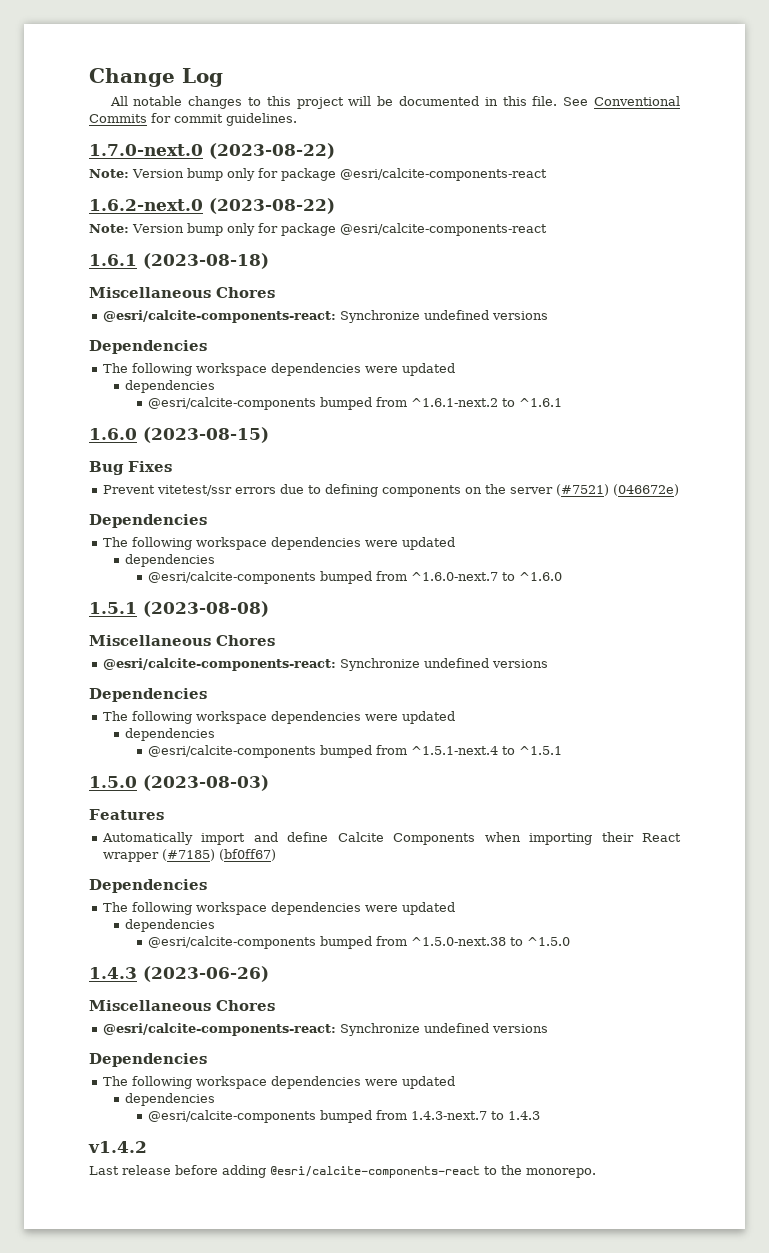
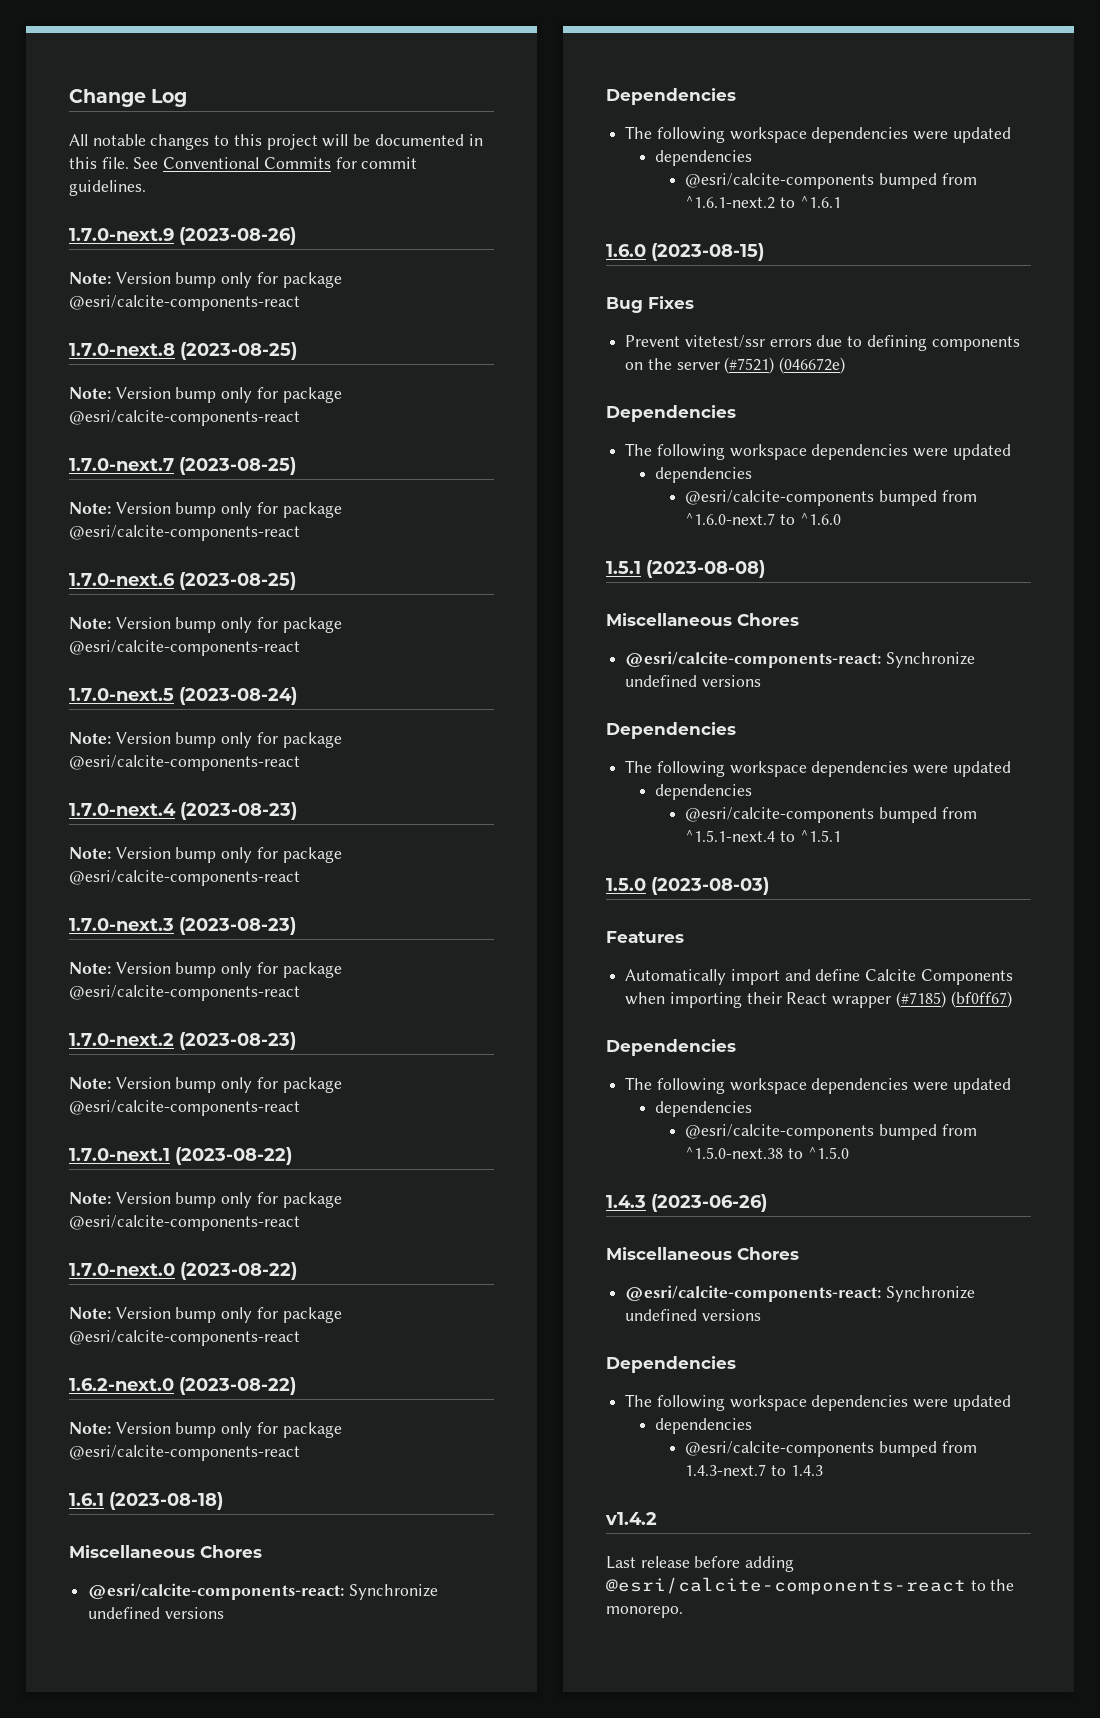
+ 1.7.0-next.9 (2023-08-26)
+ Note: Version bump only for package @esri/calcite-components-react
+ 1.7.0-next.8 (2023-08-25)
+ Note: Version bump only for package @esri/calcite-components-react
+ 1.7.0-next.7 (2023-08-25)
+ Note: Version bump only for package @esri/calcite-components-react
+ 1.7.0-next.6 (2023-08-25)
+ Note: Version bump only for package @esri/calcite-components-react
+ 1.7.0-next.5 (2023-08-24)
+ Note: Version bump only for package @esri/calcite-components-react
+ 1.7.0-next.4 (2023-08-23)
+ Note: Version bump only for package @esri/calcite-components-react
+ 1.7.0-next.3 (2023-08-23)
+ Note: Version bump only for package @esri/calcite-components-react
+ 1.7.0-next.2 (2023-08-23)
+ Note: Version bump only for package @esri/calcite-components-react
+ 1.7.0-next.1 (2023-08-22)
+ Note: Version bump only for package @esri/calcite-components-react

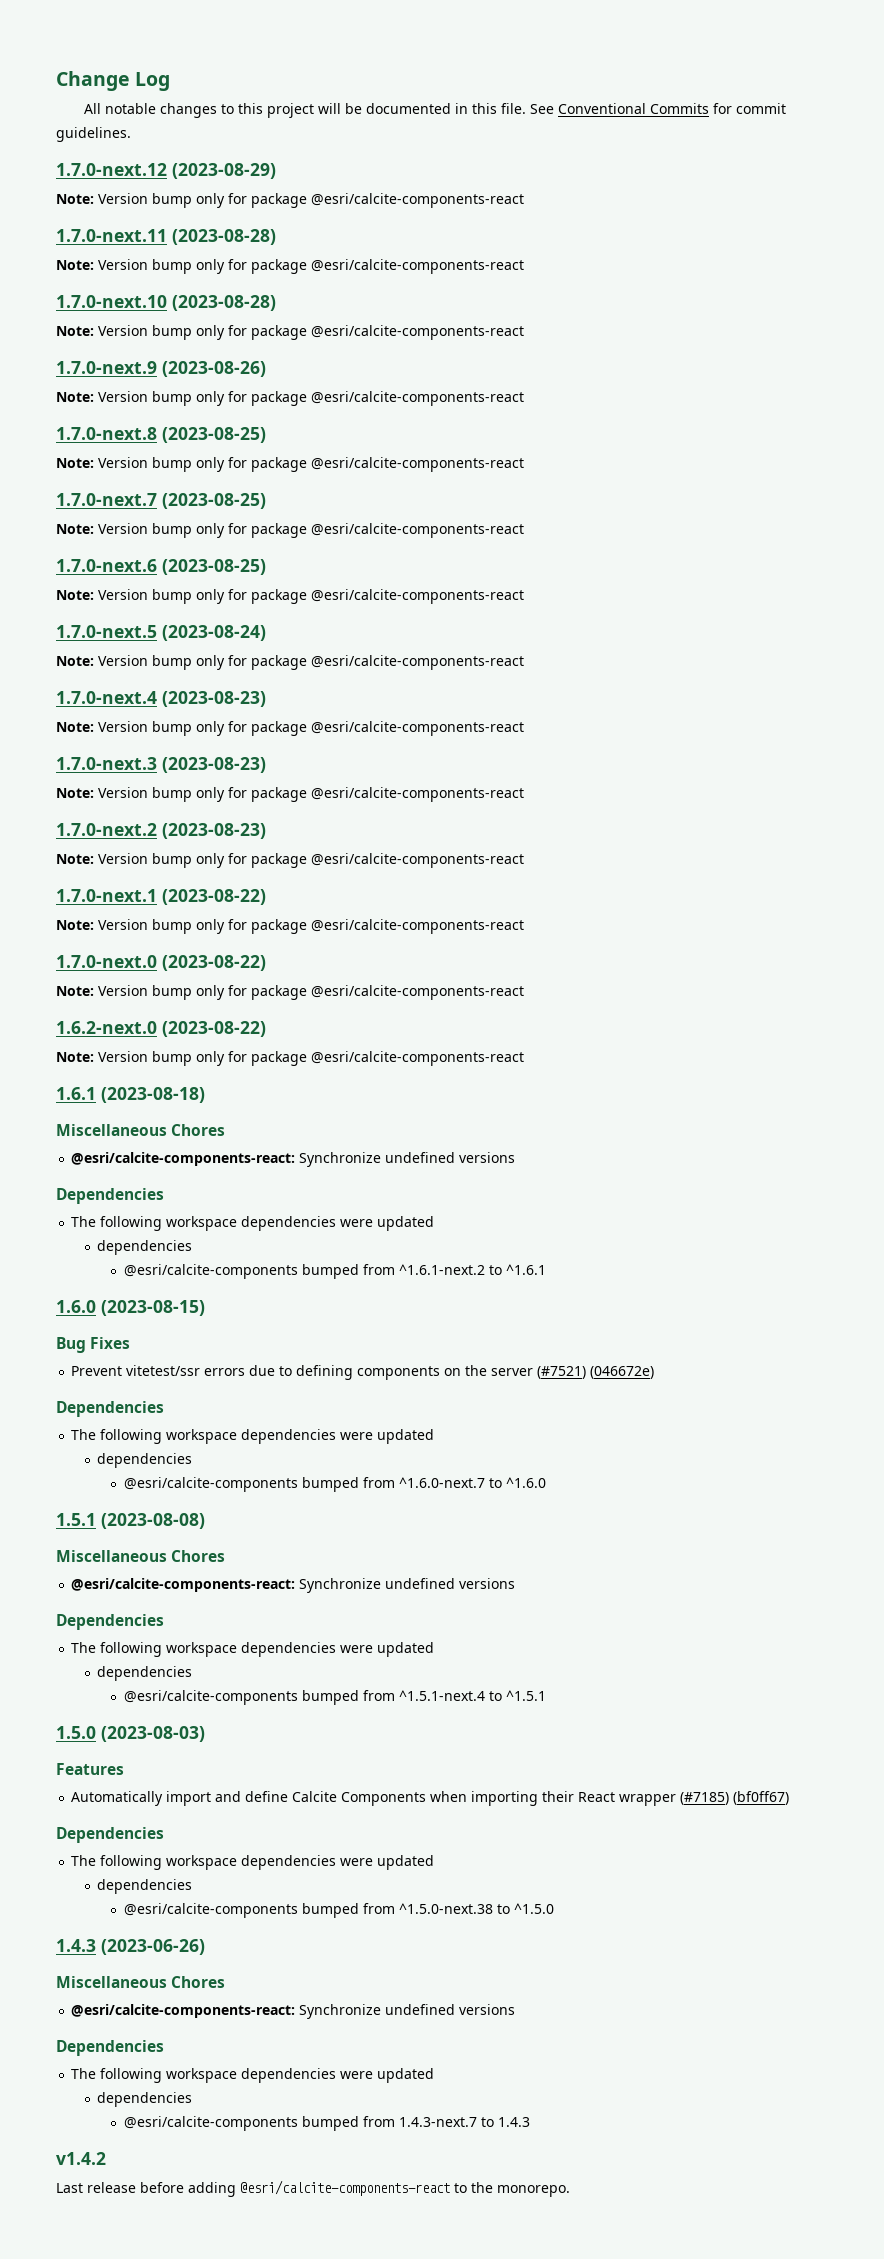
+ 1.7.0-next.12 (2023-08-29)
+ Note: Version bump only for package @esri/calcite-components-react
+ 1.7.0-next.11 (2023-08-28)
+ Note: Version bump only for package @esri/calcite-components-react
+ 1.7.0-next.10 (2023-08-28)
+ Note: Version bump only for package @esri/calcite-components-react

